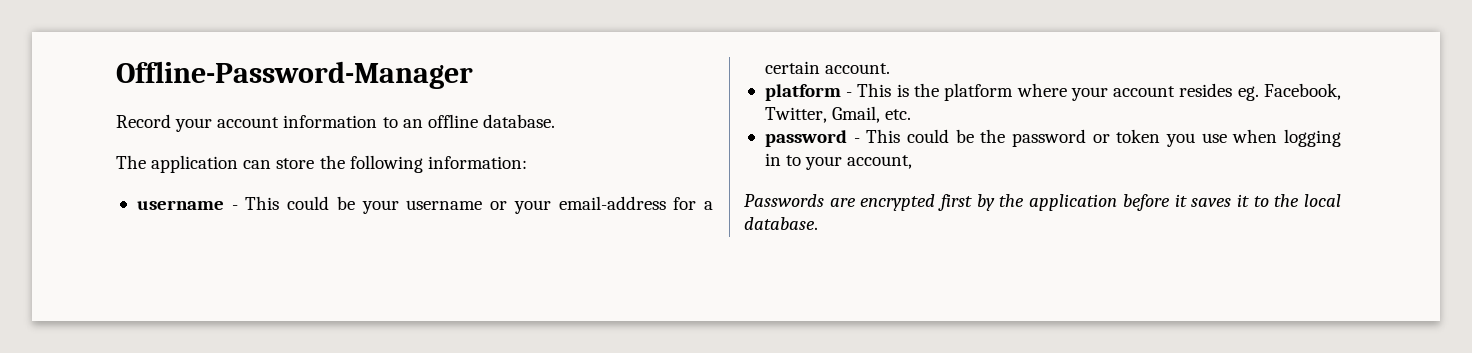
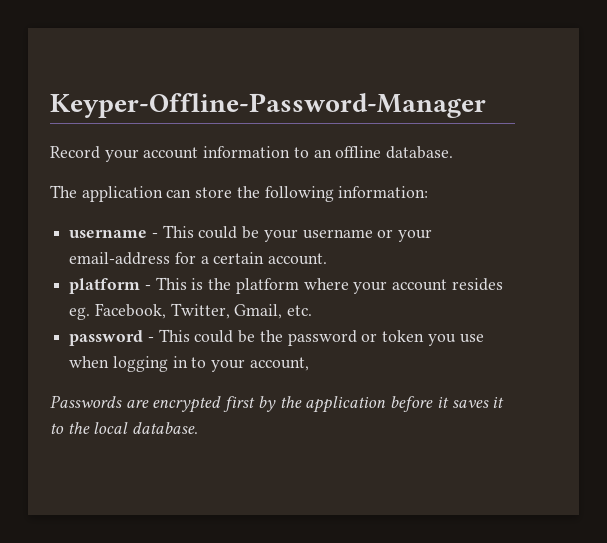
- Offline-Password-Manager
+ Keyper-Offline-Password-Manager

